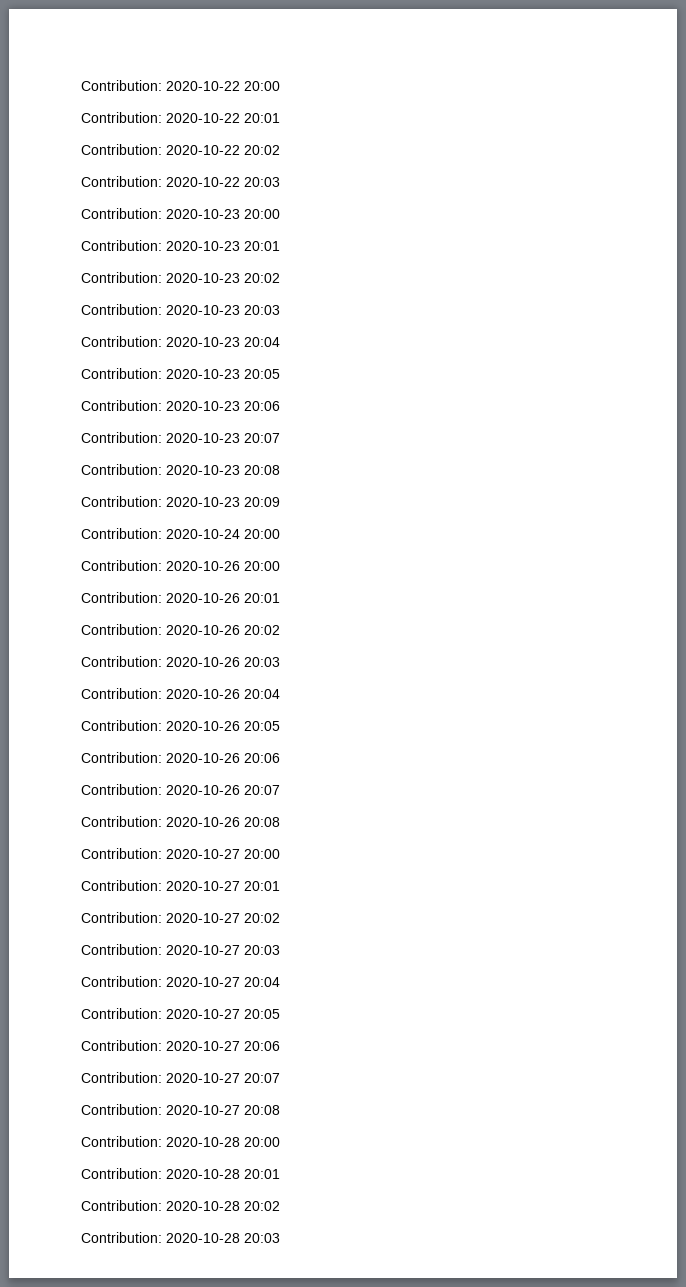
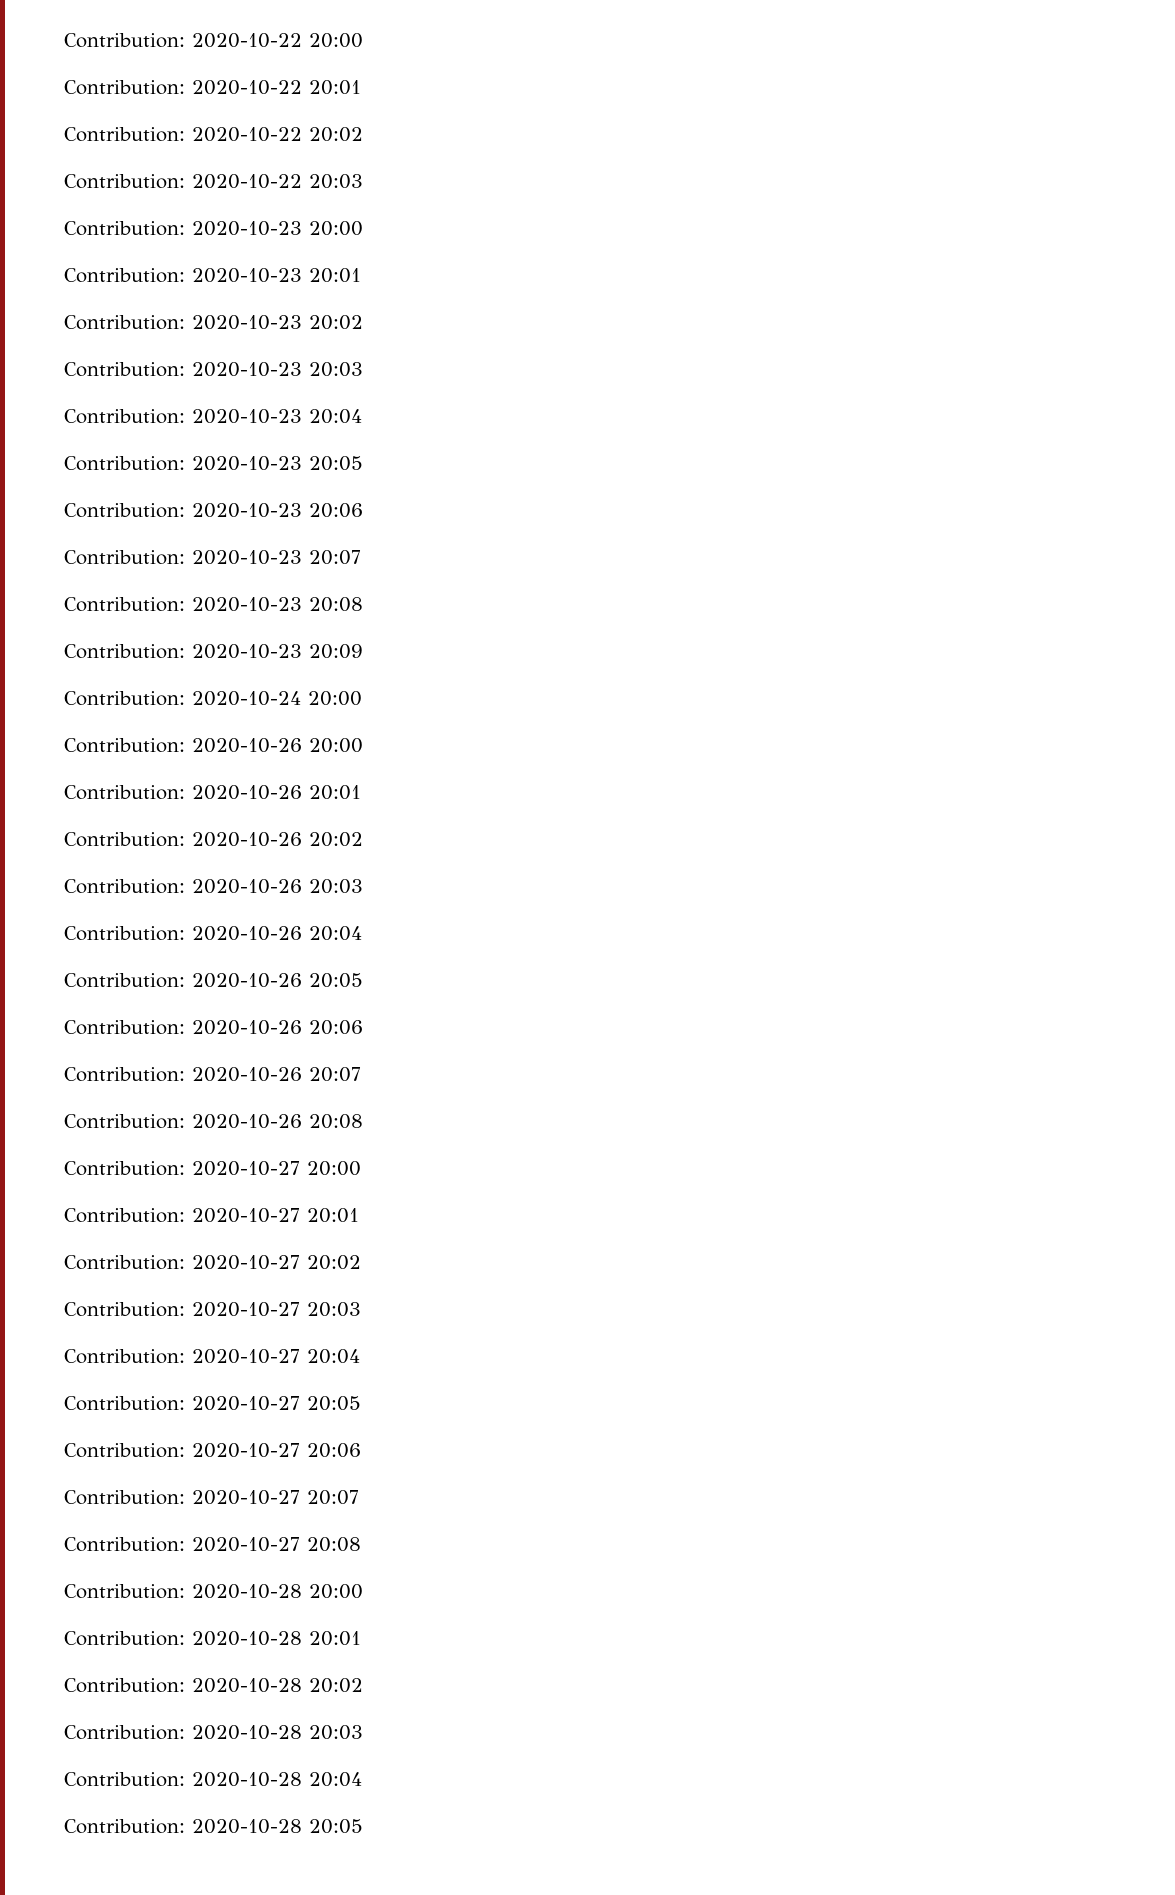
+ Contribution: 2020-10-28 20:04
+ Contribution: 2020-10-28 20:05

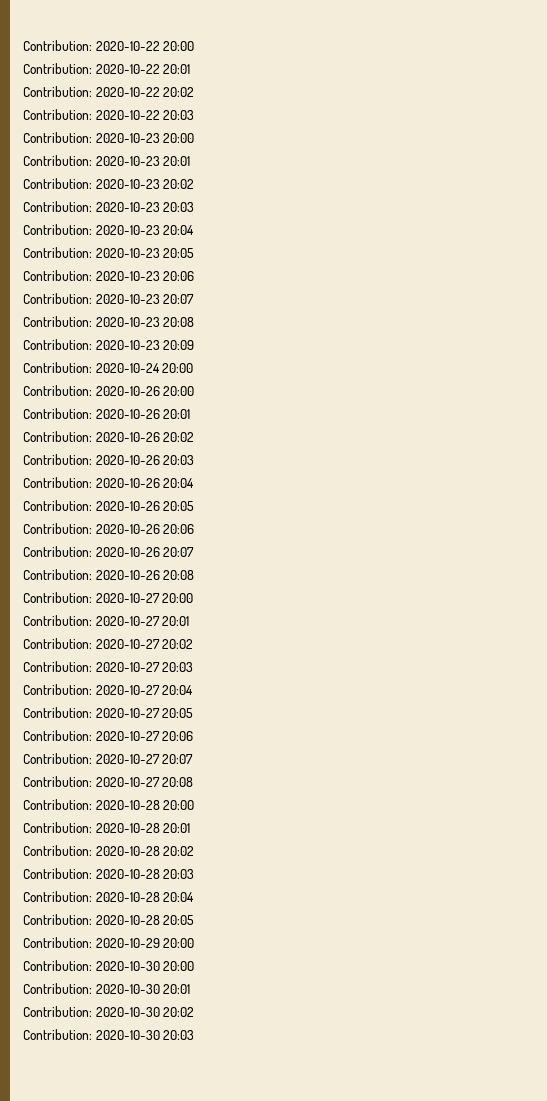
+ Contribution: 2020-10-29 20:00
+ Contribution: 2020-10-30 20:00
+ Contribution: 2020-10-30 20:01
+ Contribution: 2020-10-30 20:02
+ Contribution: 2020-10-30 20:03

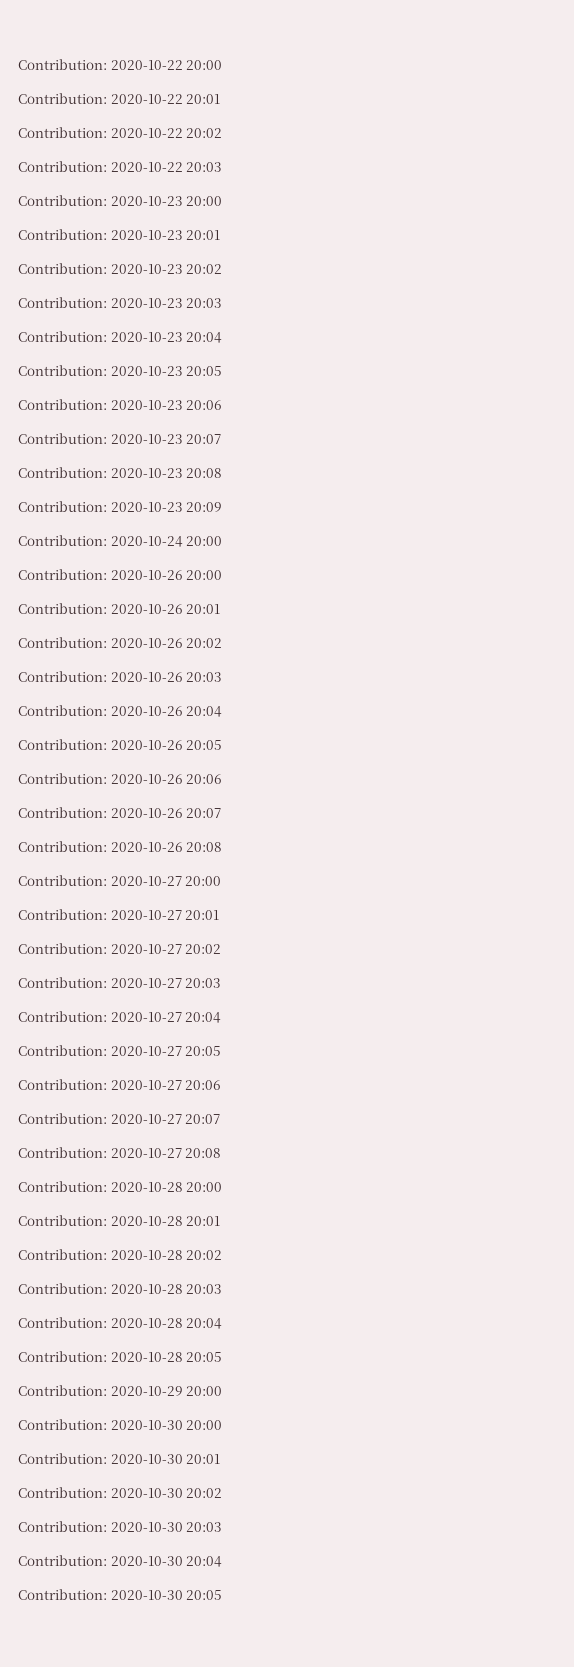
+ Contribution: 2020-10-30 20:04
+ Contribution: 2020-10-30 20:05

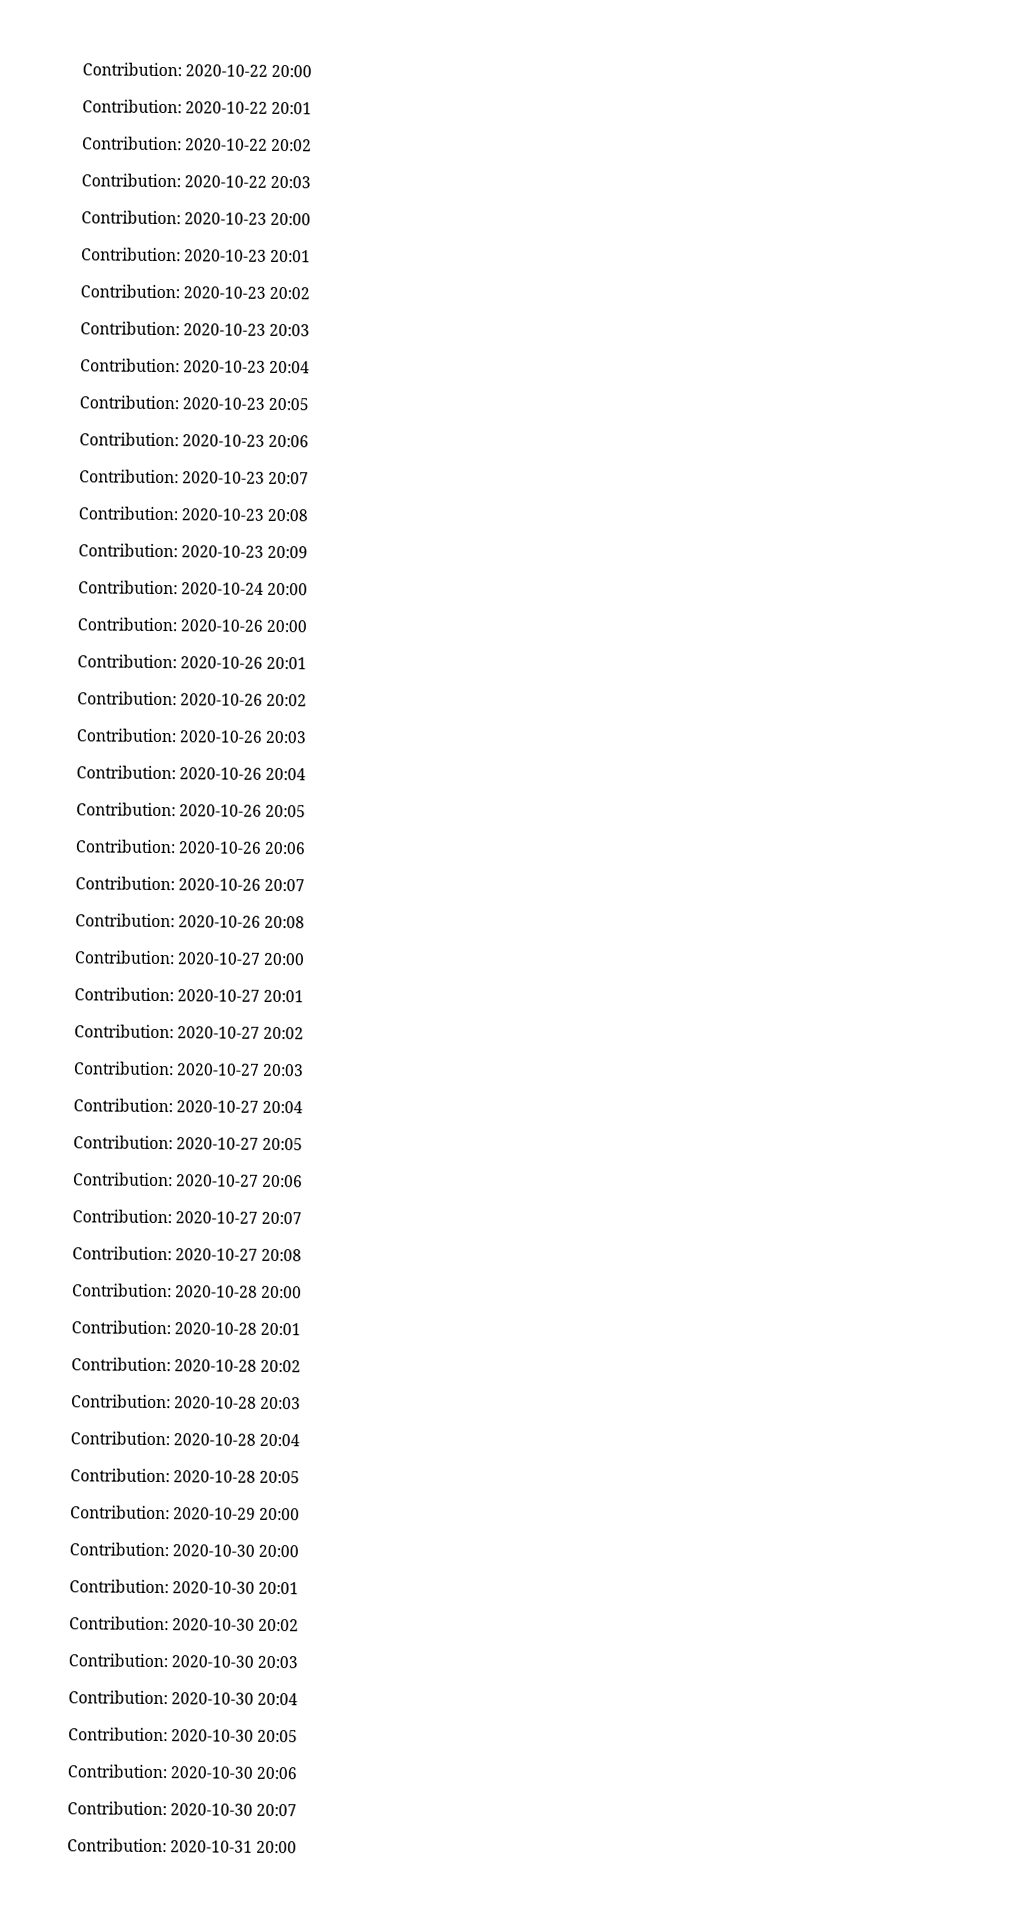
+ Contribution: 2020-10-30 20:06
+ Contribution: 2020-10-30 20:07
+ Contribution: 2020-10-31 20:00

